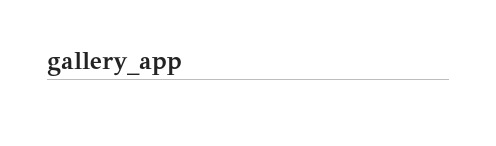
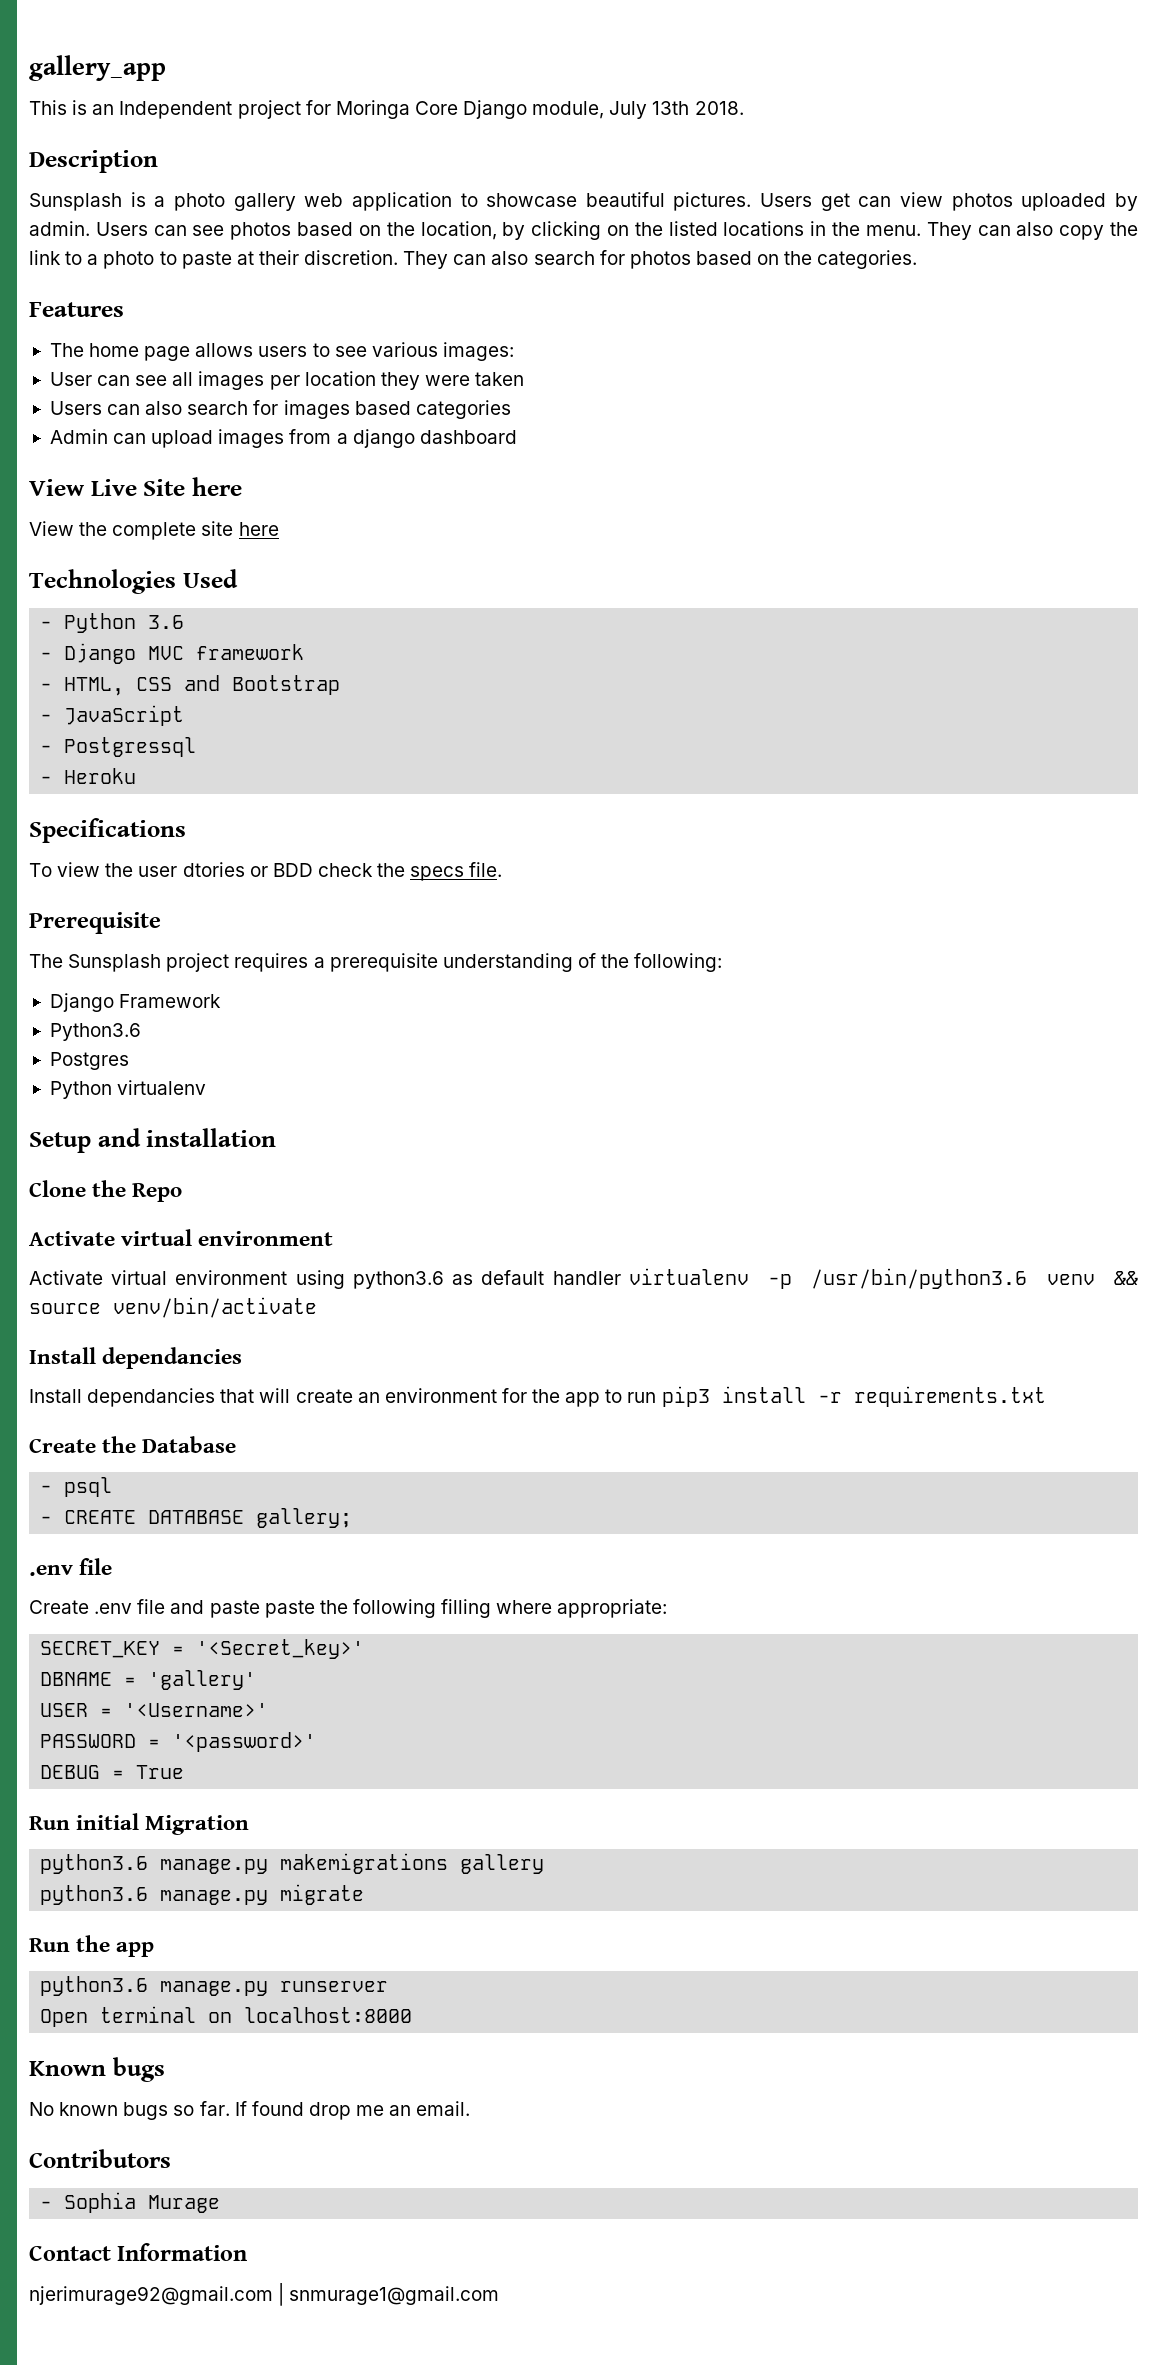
+ This is an Independent project for Moringa Core Django module, July 13th 2018.
+ Description
+ Sunsplash is a photo gallery web application to showcase beautiful pictures. Users get can view photos uploaded by admin. Users can see photos based on the location, by clicking on the listed locations in the menu. They can also copy the link to a photo to paste at their discretion. They can also search for photos based on the categories.
+ Features
+ The home page allows users to see various images:
+ User can see all images per location they were taken
+ Users can also search for images based categories
+ Admin can upload images from a django dashboard
+ View Live Site here
+ View the complete site here
+ Technologies Used
+ - Python 3.6
+ - Django MVC framework
+ - HTML, CSS and Bootstrap
+ - JavaScript
+ - Postgressql
+ - Heroku
+ Specifications
+ To view the user dtories or BDD check the specs file.
+ Prerequisite
+ The Sunsplash project requires a prerequisite understanding of the following:
+ Django Framework
+ Python3.6
+ Postgres
+ Python virtualenv
+ Setup and installation
+ Clone the Repo
+ Activate virtual environment
+ Activate virtual environment using python3.6 as default handler virtualenv -p /usr/bin/python3.6 venv && source venv/bin/activate
+ Install dependancies
+ Install dependancies that will create an environment for the app to run pip3 install -r requirements.txt
+ Create the Database
+ - psql
+ - CREATE DATABASE gallery;
+ .env file
+ Create .env file and paste paste the following filling where appropriate:
+ SECRET_KEY = '<Secret_key>'
+ DBNAME = 'gallery'
+ USER = '<Username>'
+ PASSWORD = '<password>'
+ DEBUG = True
+ Run initial Migration
+ python3.6 manage.py makemigrations gallery
+ python3.6 manage.py migrate
+ Run the app
+ python3.6 manage.py runserver
+ Open terminal on localhost:8000
+ Known bugs
+ No known bugs so far. If found drop me an email.
+ Contributors
+ - Sophia Murage
+ Contact Information
+ njerimurage92@gmail.com | snmurage1@gmail.com

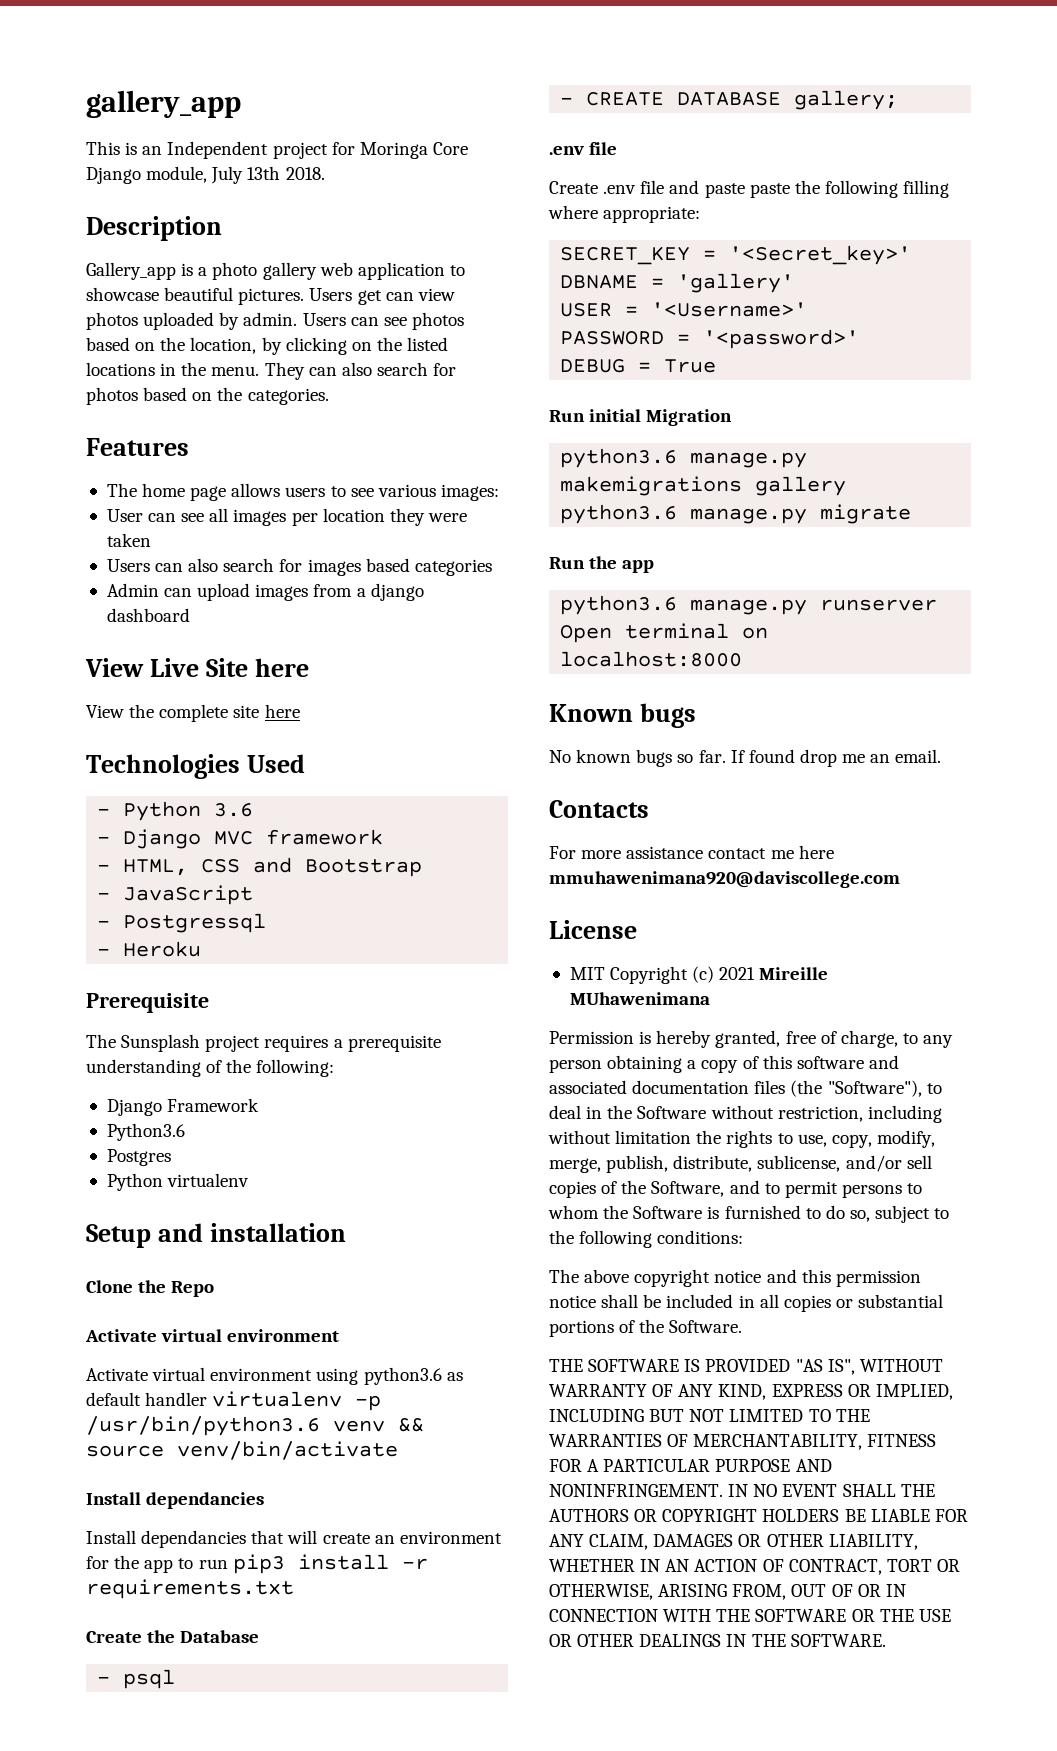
- Sunsplash is a photo gallery web application to showcase beautiful pictures.
+ Gallery_app is a photo gallery web application to showcase beautiful pictures.
- They can also copy the link to a photo to paste at their discretion. They can also search for photos based on the categories.
+ They can also search for photos based on the categories.
- Specifications
- To view the user dtories or BDD check the specs file.
- Contributors
- - Sophia Murage
- Contact Information
- njerimurage92@gmail.com | snmurage1@gmail.com
+ Contacts
+ For more assistance contact me here mmuhawenimana920@daviscollege.com
+ License
+ MIT Copyright (c) 2021 Mireille MUhawenimana
+ Permission is hereby granted, free of charge, to any person obtaining a copy of this software and associated documentation files (the "Software"), to deal in the Software without restriction, including without limitation the rights to use, copy, modify, merge, publish, distribute, sublicense, and/or sell copies of the Software, and to permit persons to whom the Software is furnished to do so, subject to the following conditions:
+ The above copyright notice and this permission notice shall be included in all copies or substantial portions of the Software.
+ THE SOFTWARE IS PROVIDED "AS IS", WITHOUT WARRANTY OF ANY KIND, EXPRESS OR IMPLIED, INCLUDING BUT NOT LIMITED TO THE WARRANTIES OF MERCHANTABILITY, FITNESS FOR A PARTICULAR PURPOSE AND NONINFRINGEMENT. IN NO EVENT SHALL THE AUTHORS OR COPYRIGHT HOLDERS BE LIABLE FOR ANY CLAIM, DAMAGES OR OTHER LIABILITY, WHETHER IN AN ACTION OF CONTRACT, TORT OR OTHERWISE, ARISING FROM, OUT OF OR IN CONNECTION WITH THE SOFTWARE OR THE USE OR OTHER DEALINGS IN THE SOFTWARE.

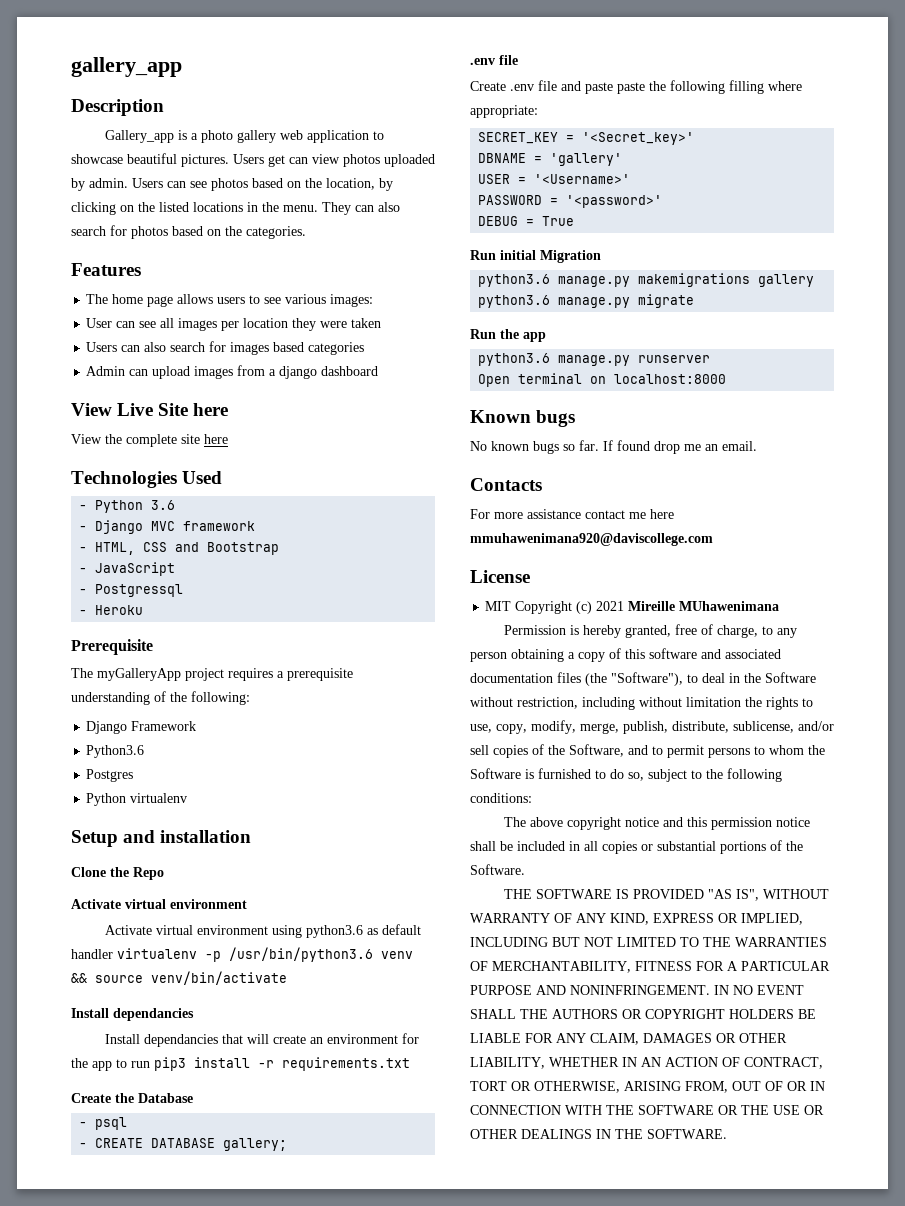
- This is an Independent project for Moringa Core Django module, July 13th 2018.
- The Sunsplash project requires a prerequisite understanding of the following:
+ The myGalleryApp project requires a prerequisite understanding of the following:

